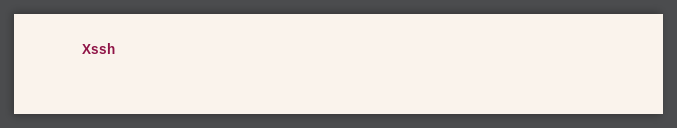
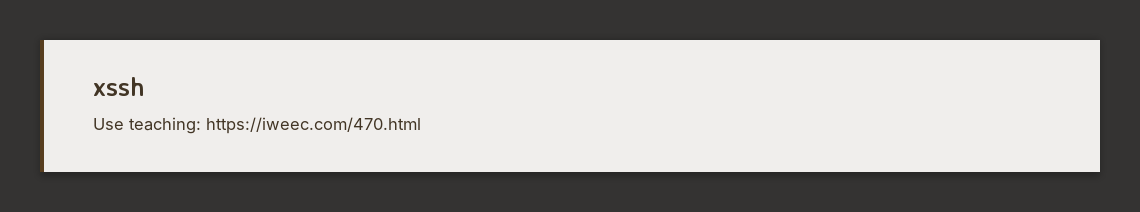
- Xssh
+ xssh
+ Use teaching: https://iweec.com/470.html

